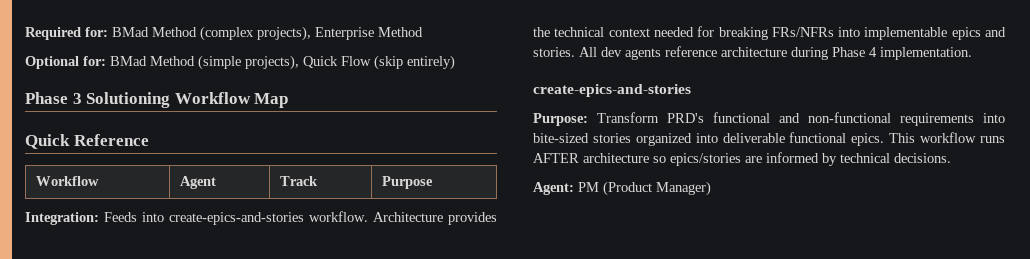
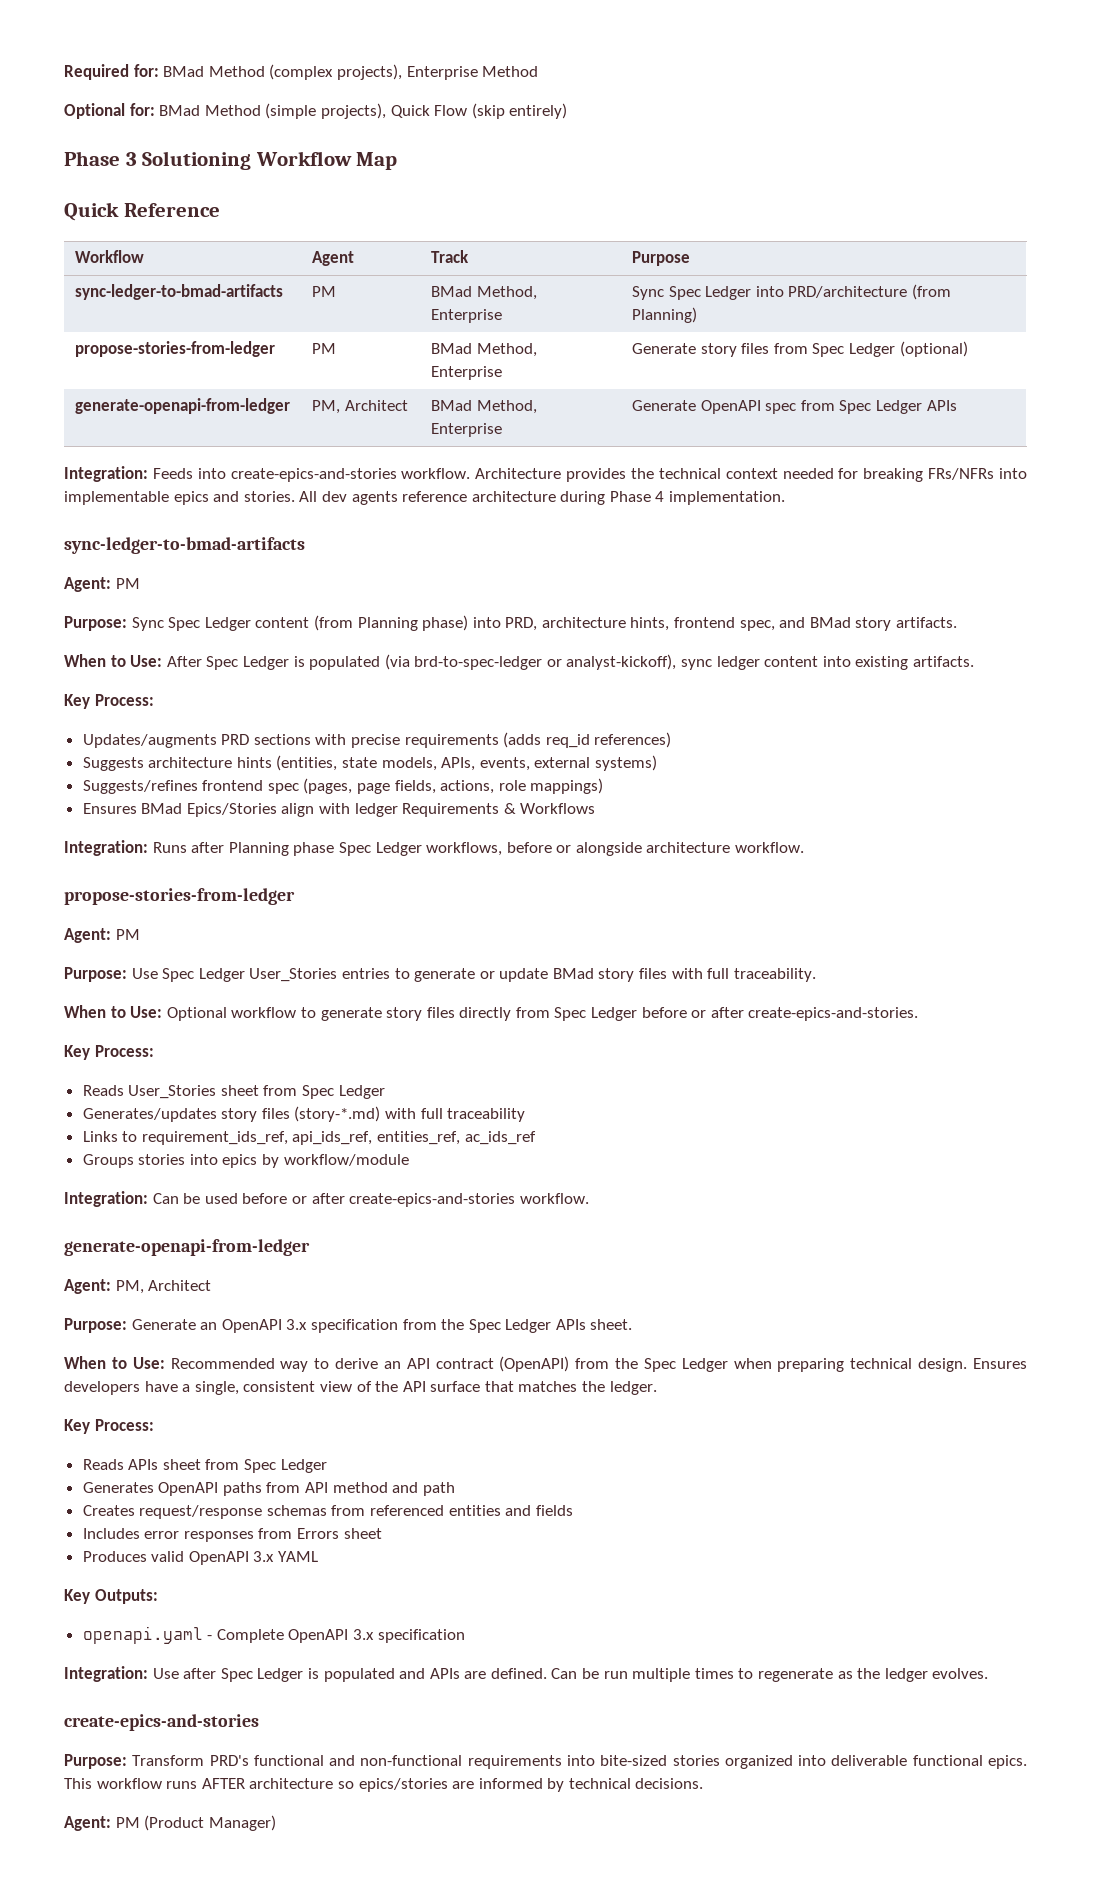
+ sync-ledger-to-bmad-artifacts | PM | BMad Method, Enterprise | Sync Spec Ledger into PRD/architecture (from Planning)
+ propose-stories-from-ledger | PM | BMad Method, Enterprise | Generate story files from Spec Ledger (optional)
+ generate-openapi-from-ledger | PM, Architect | BMad Method, Enterprise | Generate OpenAPI spec from Spec Ledger APIs
  All dev agents reference architecture during Phase 4 implementation.
+ sync-ledger-to-bmad-artifacts
+ Agent: PM
+ Purpose: Sync Spec Ledger content (from Planning phase) into PRD, architecture hints, frontend spec, and BMad story artifacts.
+ When to Use: After Spec Ledger is populated (via brd-to-spec-ledger or analyst-kickoff), sync ledger content into existing artifacts.
+ Key Process:
+ Updates/augments PRD sections with precise requirements (adds req_id references)
+ Suggests architecture hints (entities, state models, APIs, events, external systems)
+ Suggests/refines frontend spec (pages, page fields, actions, role mappings)
+ Ensures BMad Epics/Stories align with ledger Requirements & Workflows
+ Integration: Runs after Planning phase Spec Ledger workflows, before or alongside architecture workflow.
+ propose-stories-from-ledger
+ Agent: PM
+ Purpose: Use Spec Ledger User_Stories entries to generate or update BMad story files with full traceability.
+ When to Use: Optional workflow to generate story files directly from Spec Ledger before or after create-epics-and-stories.
+ Key Process:
+ Reads User_Stories sheet from Spec Ledger
+ Generates/updates story files (story-*.md) with full traceability
+ Links to requirement_ids_ref, api_ids_ref, entities_ref, ac_ids_ref
+ Groups stories into epics by workflow/module
+ Integration: Can be used before or after create-epics-and-stories workflow.
+ generate-openapi-from-ledger
+ Agent: PM, Architect
+ Purpose: Generate an OpenAPI 3.x specification from the Spec Ledger APIs sheet.
+ When to Use: Recommended way to derive an API contract (OpenAPI) from the Spec Ledger when preparing technical design. Ensures developers have a single, consistent view of the API surface that matches the ledger.
+ Key Process:
+ Reads APIs sheet from Spec Ledger
+ Generates OpenAPI paths from API method and path
+ Creates request/response schemas from referenced entities and fields
+ Includes error responses from Errors sheet
+ Produces valid OpenAPI 3.x YAML
+ Key Outputs:
+ openapi.yaml - Complete OpenAPI 3.x specification
+ Integration: Use after Spec Ledger is populated and APIs are defined. Can be run multiple times to regenerate as the ledger evolves.

